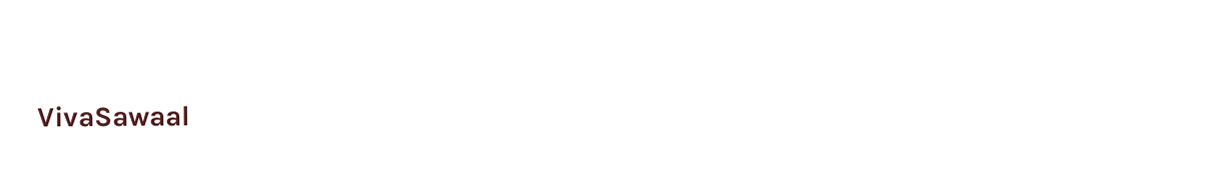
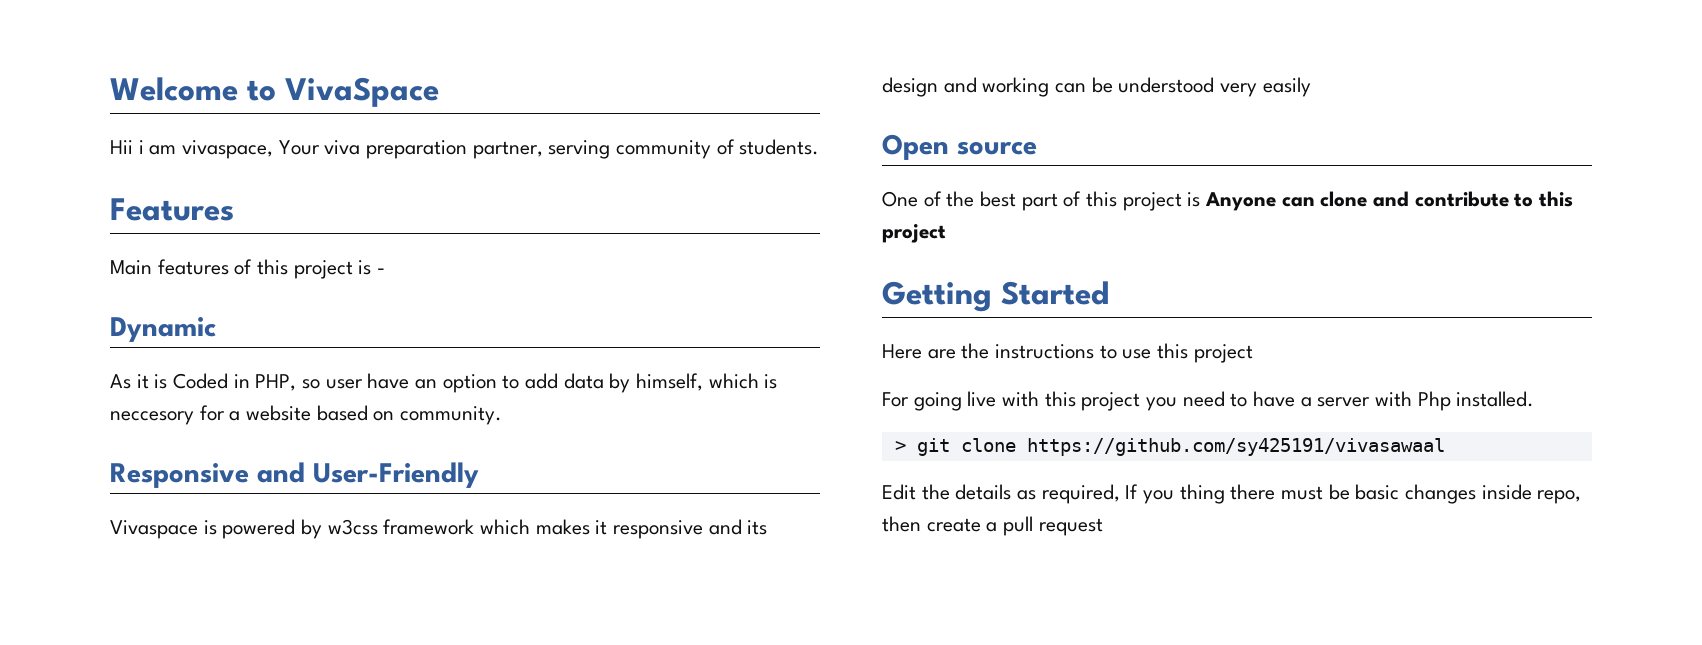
- VivaSawaal
+ Welcome to VivaSpace
+ Hii i am vivaspace, Your viva preparation partner, serving community of students.
+ Features
+ Main features of this project is -
+ Dynamic
+ As it is Coded in PHP, so user have an option to add data by himself, which is neccesory for a website based on community.
+ Responsive and User-Friendly
+ Vivaspace is powered by w3css framework which makes it responsive and its design and working can be understood very easily
+ Open source
+ One of the best part of this project is Anyone can clone and contribute to this project
+ Getting Started
+ Here are the instructions to use this project
+ For going live with this project you need to have a server with Php installed.
+ > git clone https://github.com/sy425191/vivasawaal
+ Edit the details as required, If you thing there must be basic changes inside repo, then create a pull request

